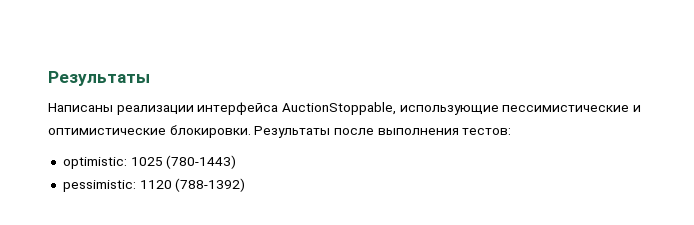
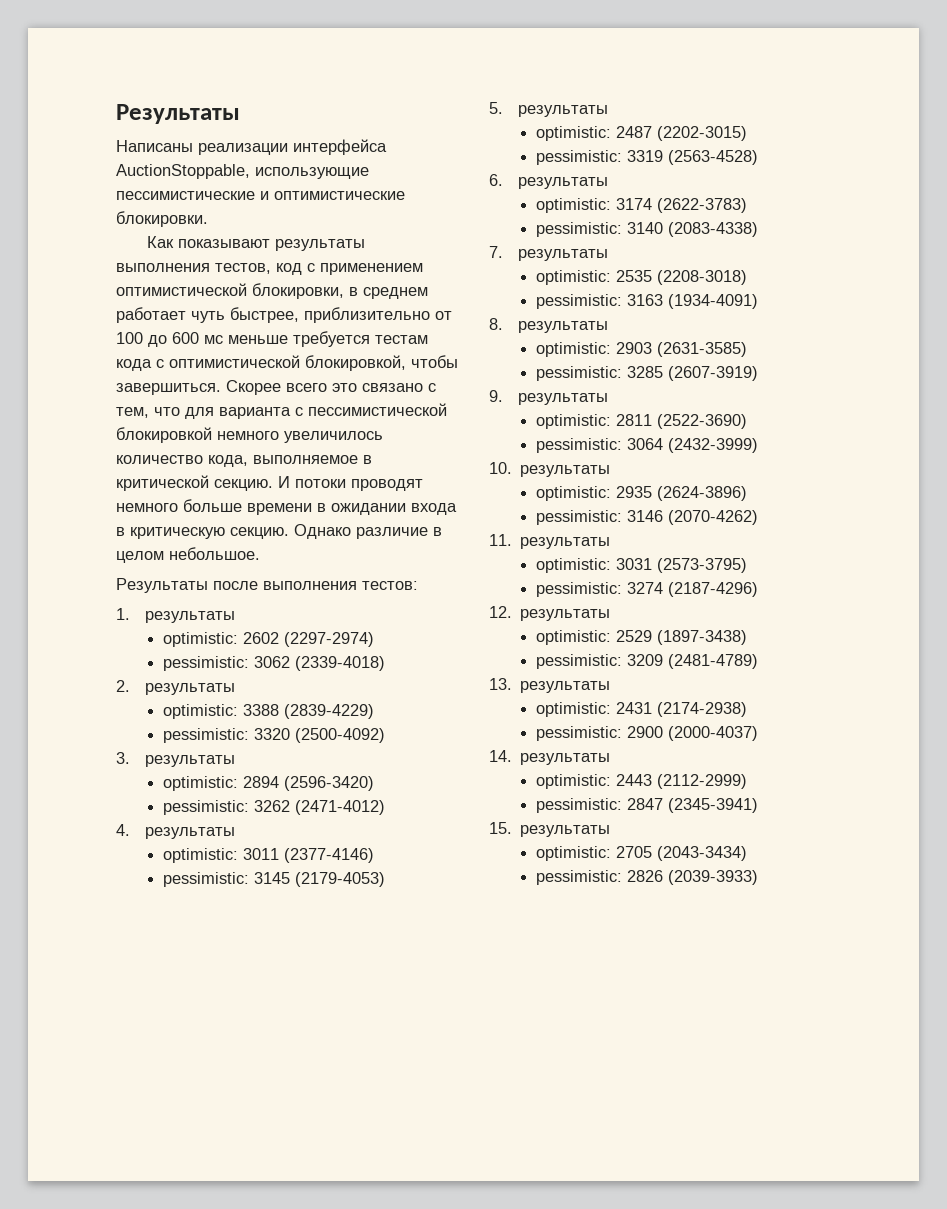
- Написаны реализации интерфейса AuctionStoppable, использующие пессимистические и оптимистические блокировки. Результаты после выполнения тестов:
+ Написаны реализации интерфейса AuctionStoppable, использующие пессимистические и оптимистические блокировки.
+ Как показывают результаты выполнения тестов, код с применением оптимистической блокировки, в среднем работает чуть быстрее, приблизительно от 100 до 600 мс меньше требуется тестам кода с оптимистической блокировкой, чтобы завершиться. Скорее всего это связано с тем, что для варианта с пессимистической блокировкой немного увеличилось количество кода, выполняемое в критической секцию. И потоки проводят немного больше времени в ожидании входа в критическую секцию. Однако различие в целом небольшое.
+ Результаты после выполнения тестов:
- optimistic: 1025 (780-1443)
- pessimistic: 1120 (788-1392)
+ 1. результаты
+ optimistic: 2602 (2297-2974)
+ pessimistic: 3062 (2339-4018)
+ 2. результаты
+ optimistic: 3388 (2839-4229)
+ pessimistic: 3320 (2500-4092)
+ 3. результаты
+ optimistic: 2894 (2596-3420)
+ pessimistic: 3262 (2471-4012)
+ 4. результаты
+ optimistic: 3011 (2377-4146)
+ pessimistic: 3145 (2179-4053)
+ 5. результаты
+ optimistic: 2487 (2202-3015)
+ pessimistic: 3319 (2563-4528)
+ 6. результаты
+ optimistic: 3174 (2622-3783)
+ pessimistic: 3140 (2083-4338)
+ 7. результаты
+ optimistic: 2535 (2208-3018)
+ pessimistic: 3163 (1934-4091)
+ 8. результаты
+ optimistic: 2903 (2631-3585)
+ pessimistic: 3285 (2607-3919)
+ 9. результаты
+ optimistic: 2811 (2522-3690)
+ pessimistic: 3064 (2432-3999)
+ 10. результаты
+ optimistic: 2935 (2624-3896)
+ pessimistic: 3146 (2070-4262)
+ 11. результаты
+ optimistic: 3031 (2573-3795)
+ pessimistic: 3274 (2187-4296)
+ 12. результаты
+ optimistic: 2529 (1897-3438)
+ pessimistic: 3209 (2481-4789)
+ 13. результаты
+ optimistic: 2431 (2174-2938)
+ pessimistic: 2900 (2000-4037)
+ 14. результаты
+ optimistic: 2443 (2112-2999)
+ pessimistic: 2847 (2345-3941)
+ 15. результаты
+ optimistic: 2705 (2043-3434)
+ pessimistic: 2826 (2039-3933)

